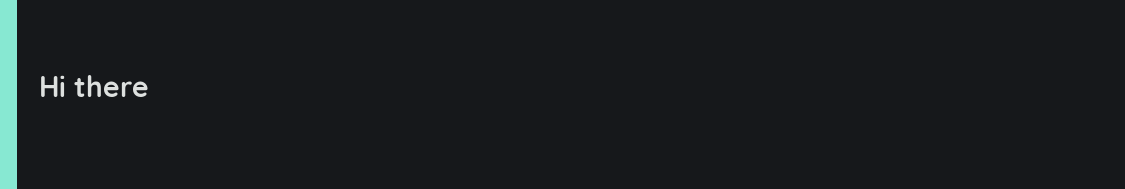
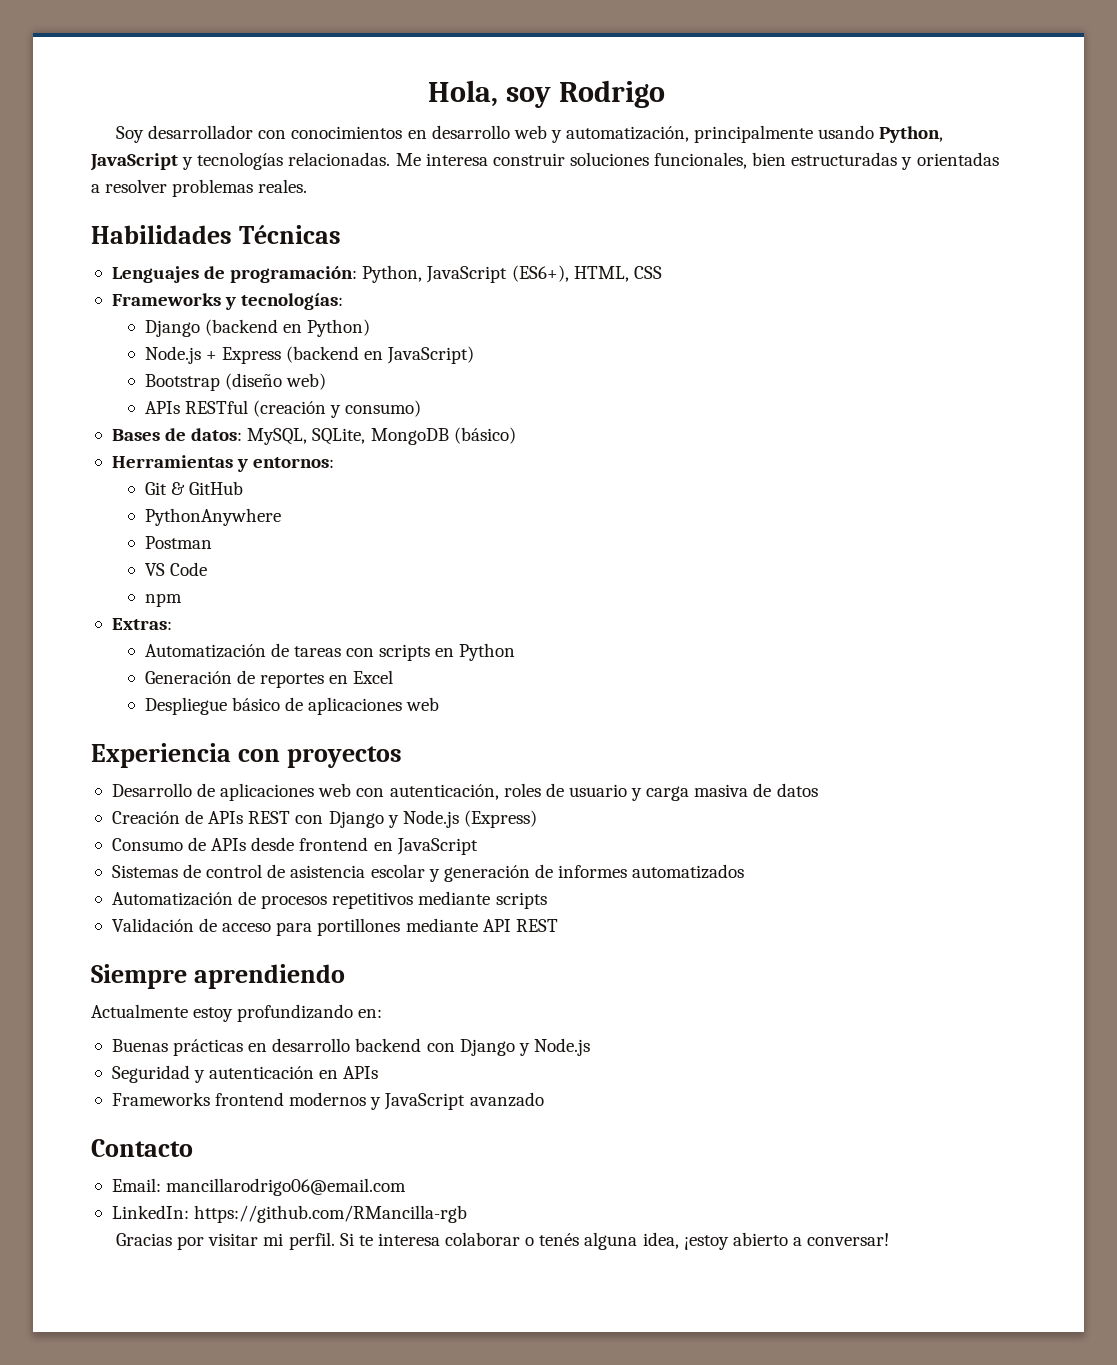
- Hi there
+ Hola, soy Rodrigo
+ Soy desarrollador con conocimientos en desarrollo web y automatización, principalmente usando Python, JavaScript y tecnologías relacionadas. Me interesa construir soluciones funcionales, bien estructuradas y orientadas a resolver problemas reales.
+ Habilidades Técnicas
+ Lenguajes de programación: Python, JavaScript (ES6+), HTML, CSS
+ Frameworks y tecnologías:
+ Django (backend en Python)
+ Node.js + Express (backend en JavaScript)
+ Bootstrap (diseño web)
+ APIs RESTful (creación y consumo)
+ Bases de datos: MySQL, SQLite, MongoDB (básico)
+ Herramientas y entornos:
+ Git & GitHub
+ PythonAnywhere
+ Postman
+ VS Code
+ npm
+ Extras:
+ Automatización de tareas con scripts en Python
+ Generación de reportes en Excel
+ Despliegue básico de aplicaciones web
+ Experiencia con proyectos
+ Desarrollo de aplicaciones web con autenticación, roles de usuario y carga masiva de datos
+ Creación de APIs REST con Django y Node.js (Express)
+ Consumo de APIs desde frontend en JavaScript
+ Sistemas de control de asistencia escolar y generación de informes automatizados
+ Automatización de procesos repetitivos mediante scripts
+ Validación de acceso para portillones mediante API REST
+ Siempre aprendiendo
+ Actualmente estoy profundizando en:
+ Buenas prácticas en desarrollo backend con Django y Node.js
+ Seguridad y autenticación en APIs
+ Frameworks frontend modernos y JavaScript avanzado
+ Contacto
+ Email: mancillarodrigo06@email.com
+ LinkedIn: https://github.com/RMancilla-rgb
+ Gracias por visitar mi perfil. Si te interesa colaborar o tenés alguna idea, ¡estoy abierto a conversar!

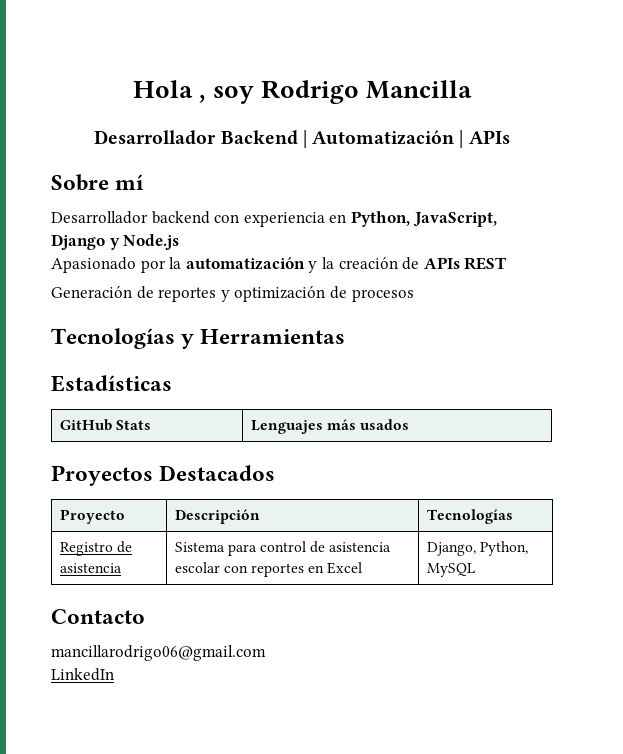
- Hola, soy Rodrigo
- Soy desarrollador con conocimientos en desarrollo web y automatización, principalmente usando Python, JavaScript y tecnologías relacionadas. Me interesa construir soluciones funcionales, bien estructuradas y orientadas a resolver problemas reales.
- Habilidades Técnicas
- Lenguajes de programación: Python, JavaScript (ES6+), HTML, CSS
- Frameworks y tecnologías:
- Django (backend en Python)
- Node.js + Express (backend en JavaScript)
- Bootstrap (diseño web)
- APIs RESTful (creación y consumo)
- Bases de datos: MySQL, SQLite, MongoDB (básico)
- Herramientas y entornos:
- Git & GitHub
- PythonAnywhere
- Postman
- VS Code
- npm
- Extras:
- Automatización de tareas con scripts en Python
- Generación de reportes en Excel
- Despliegue básico de aplicaciones web
- Experiencia con proyectos
- Desarrollo de aplicaciones web con autenticación, roles de usuario y carga masiva de datos
- Creación de APIs REST con Django y Node.js (Express)
- Consumo de APIs desde frontend en JavaScript
- Sistemas de control de asistencia escolar y generación de informes automatizados
- Automatización de procesos repetitivos mediante scripts
- Validación de acceso para portillones mediante API REST
- Siempre aprendiendo
- Actualmente estoy profundizando en:
- Buenas prácticas en desarrollo backend con Django y Node.js
- Seguridad y autenticación en APIs
- Frameworks frontend modernos y JavaScript avanzado
+ Hola , soy Rodrigo Mancilla
+ Desarrollador Backend | Automatización | APIs
+ Sobre mí
+ Desarrollador backend con experiencia en Python, JavaScript, Django y Node.js
+ Apasionado por la automatización y la creación de APIs REST
+ Generación de reportes y optimización de procesos
+ Tecnologías y Herramientas
+ Estadísticas
+ GitHub Stats | Lenguajes más usados
+ Proyectos Destacados
+ Proyecto | Descripción | Tecnologías
+ Registro de asistencia | Sistema para control de asistencia escolar con reportes en Excel | Django, Python, MySQL
  Contacto
- Email: mancillarodrigo06@email.com
- LinkedIn: https://github.com/RMancilla-rgb
- Gracias por visitar mi perfil. Si te interesa colaborar o tenés alguna idea, ¡estoy abierto a conversar!
+ mancillarodrigo06@gmail.com
+ LinkedIn

